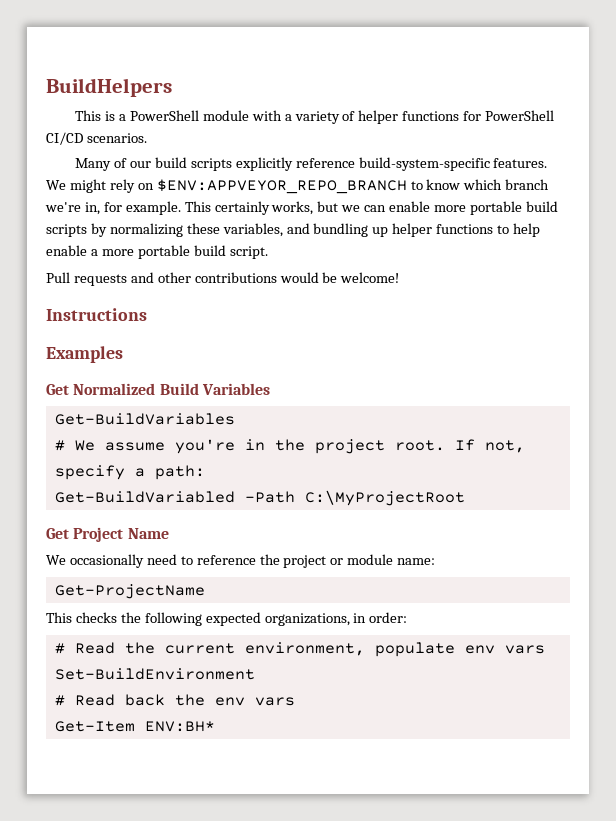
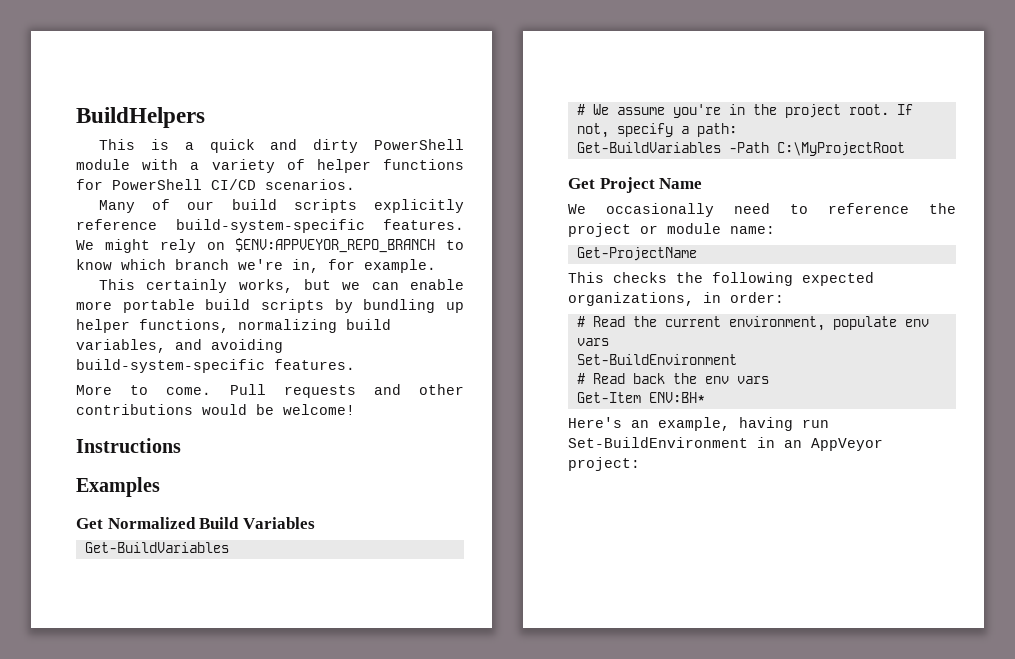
- This is a PowerShell module with a variety of helper functions for PowerShell CI/CD scenarios.
+ This is a quick and dirty PowerShell module with a variety of helper functions for PowerShell CI/CD scenarios.
- We might rely on $ENV:APPVEYOR_REPO_BRANCH to know which branch we're in, for example. This certainly works, but we can enable more portable build scripts by normalizing these variables, and bundling up helper functions to help enable a more portable build script.
- Pull requests and other contributions would be welcome!
+ We might rely on $ENV:APPVEYOR_REPO_BRANCH to know which branch we're in, for example.
+ This certainly works, but we can enable more portable build scripts by bundling up helper functions, normalizing build variables, and avoiding build-system-specific features.
+ More to come. Pull requests and other contributions would be welcome!
- Get-BuildVariabled -Path C:\MyProjectRoot
+ Get-BuildVariables -Path C:\MyProjectRoot
+ Here's an example, having run Set-BuildEnvironment in an AppVeyor project:

